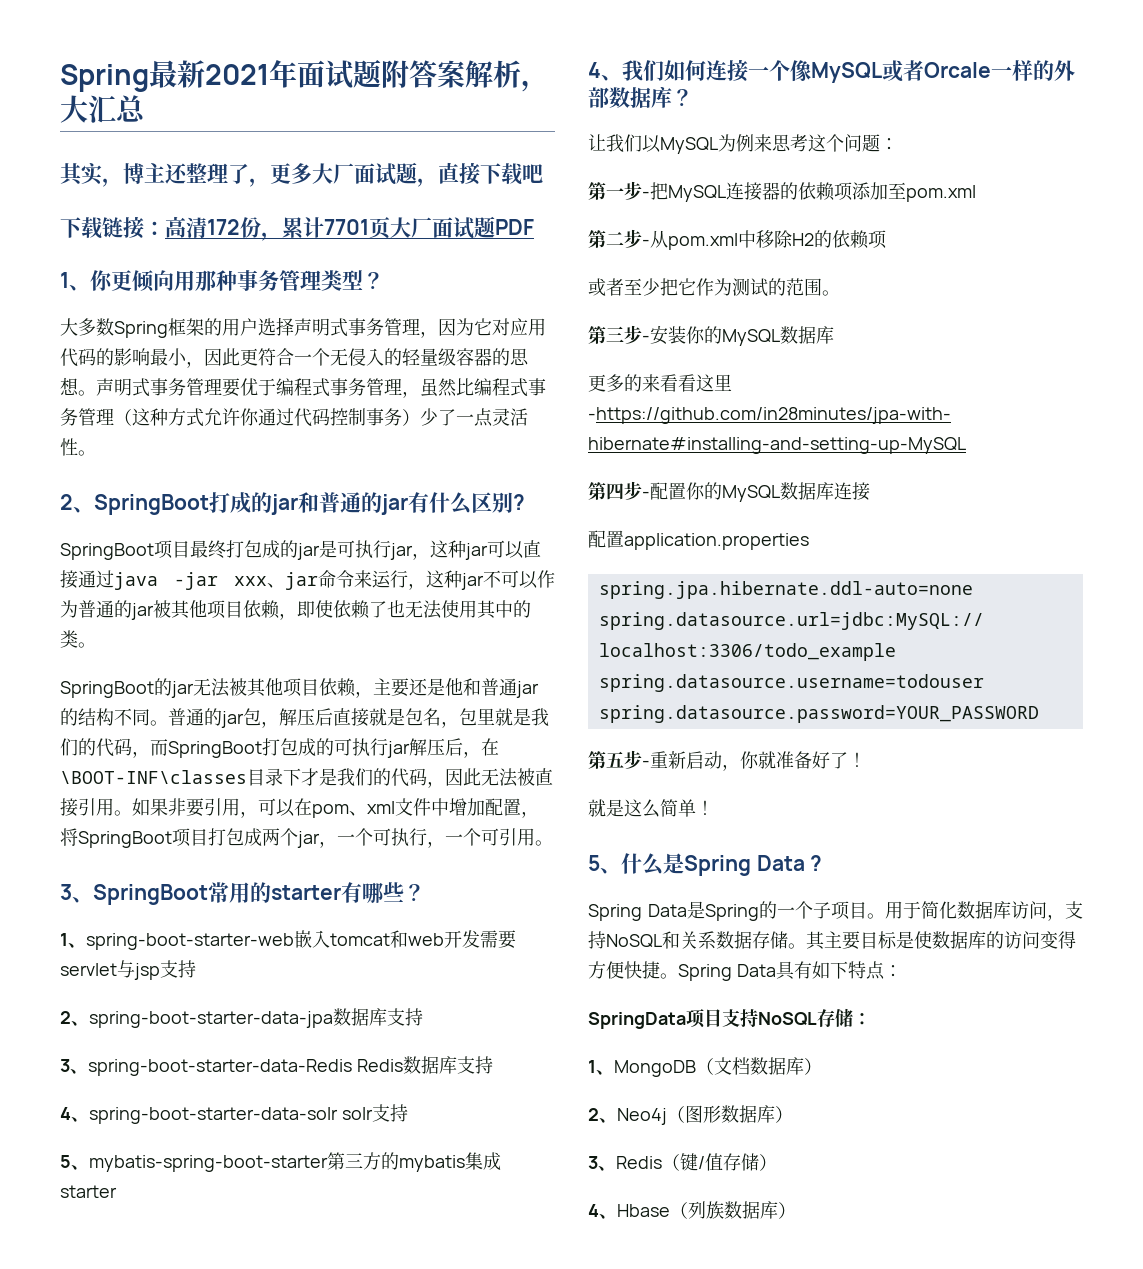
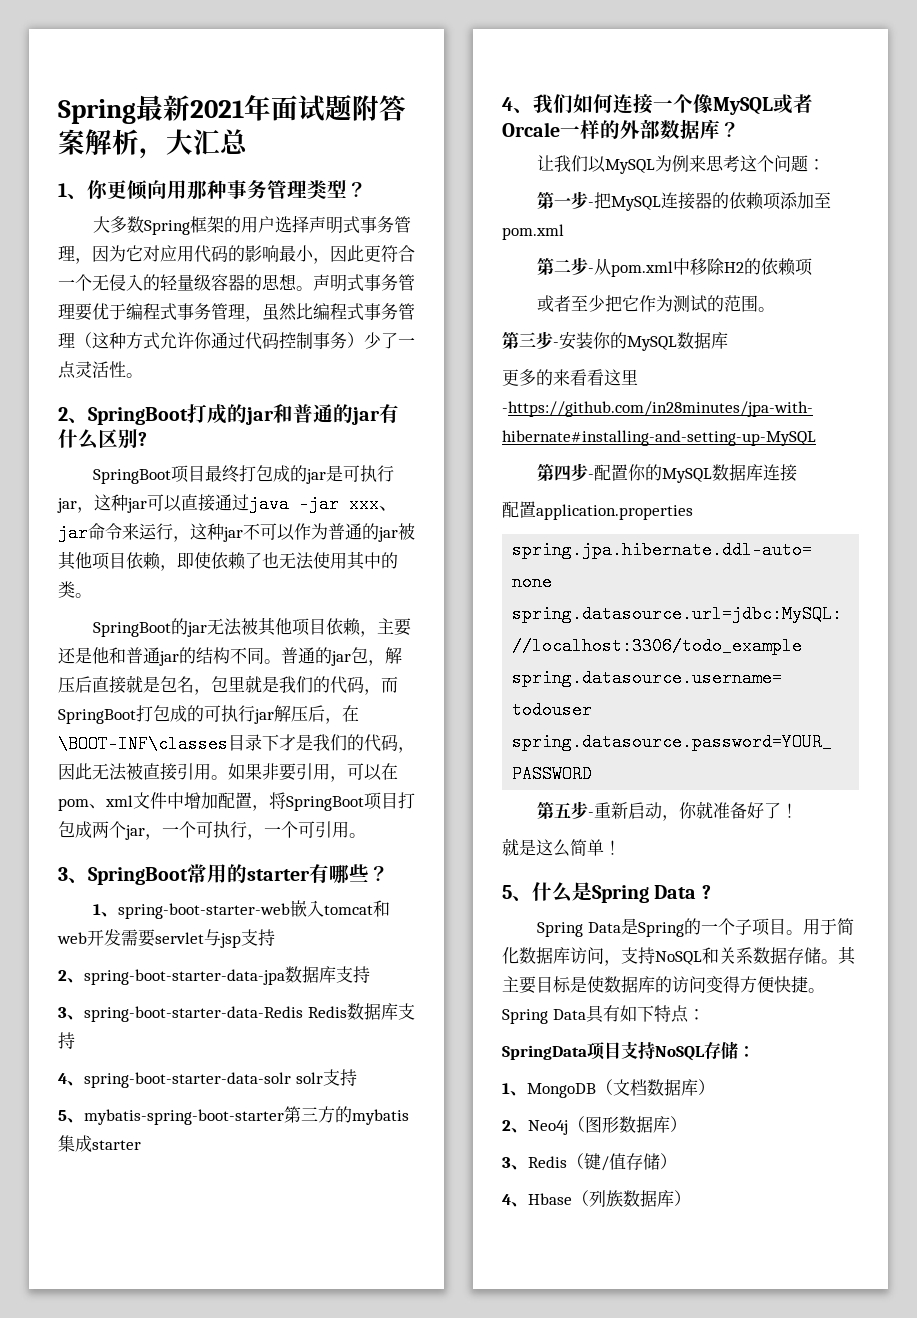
- 其实，博主还整理了，更多大厂面试题，直接下载吧
- 下载链接：高清172份，累计7701页大厂面试题PDF

